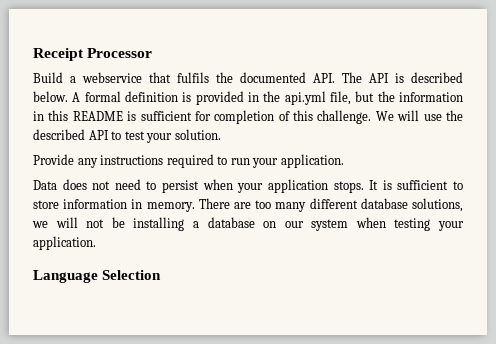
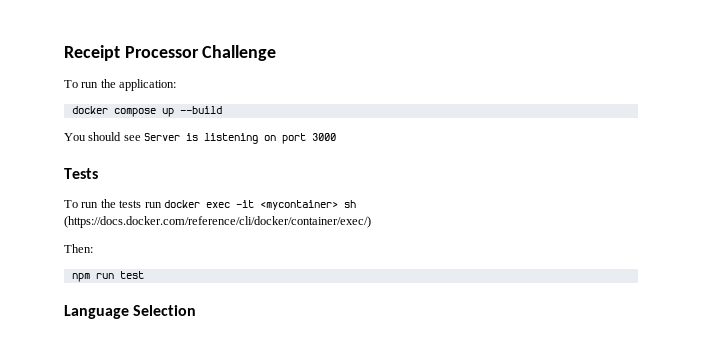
- Receipt Processor
- Build a webservice that fulfils the documented API. The API is described below. A formal definition is provided in the api.yml file, but the information in this README is sufficient for completion of this challenge. We will use the described API to test your solution.
- Provide any instructions required to run your application.
- Data does not need to persist when your application stops. It is sufficient to store information in memory. There are too many different database solutions, we will not be installing a database on our system when testing your application.
+ Receipt Processor Challenge
+ To run the application:
+ docker compose up --build
+ You should see Server is listening on port 3000
+ Tests
+ To run the tests run docker exec -it <mycontainer> sh (https://docs.docker.com/reference/cli/docker/container/exec/)
+ Then:
+ npm run test

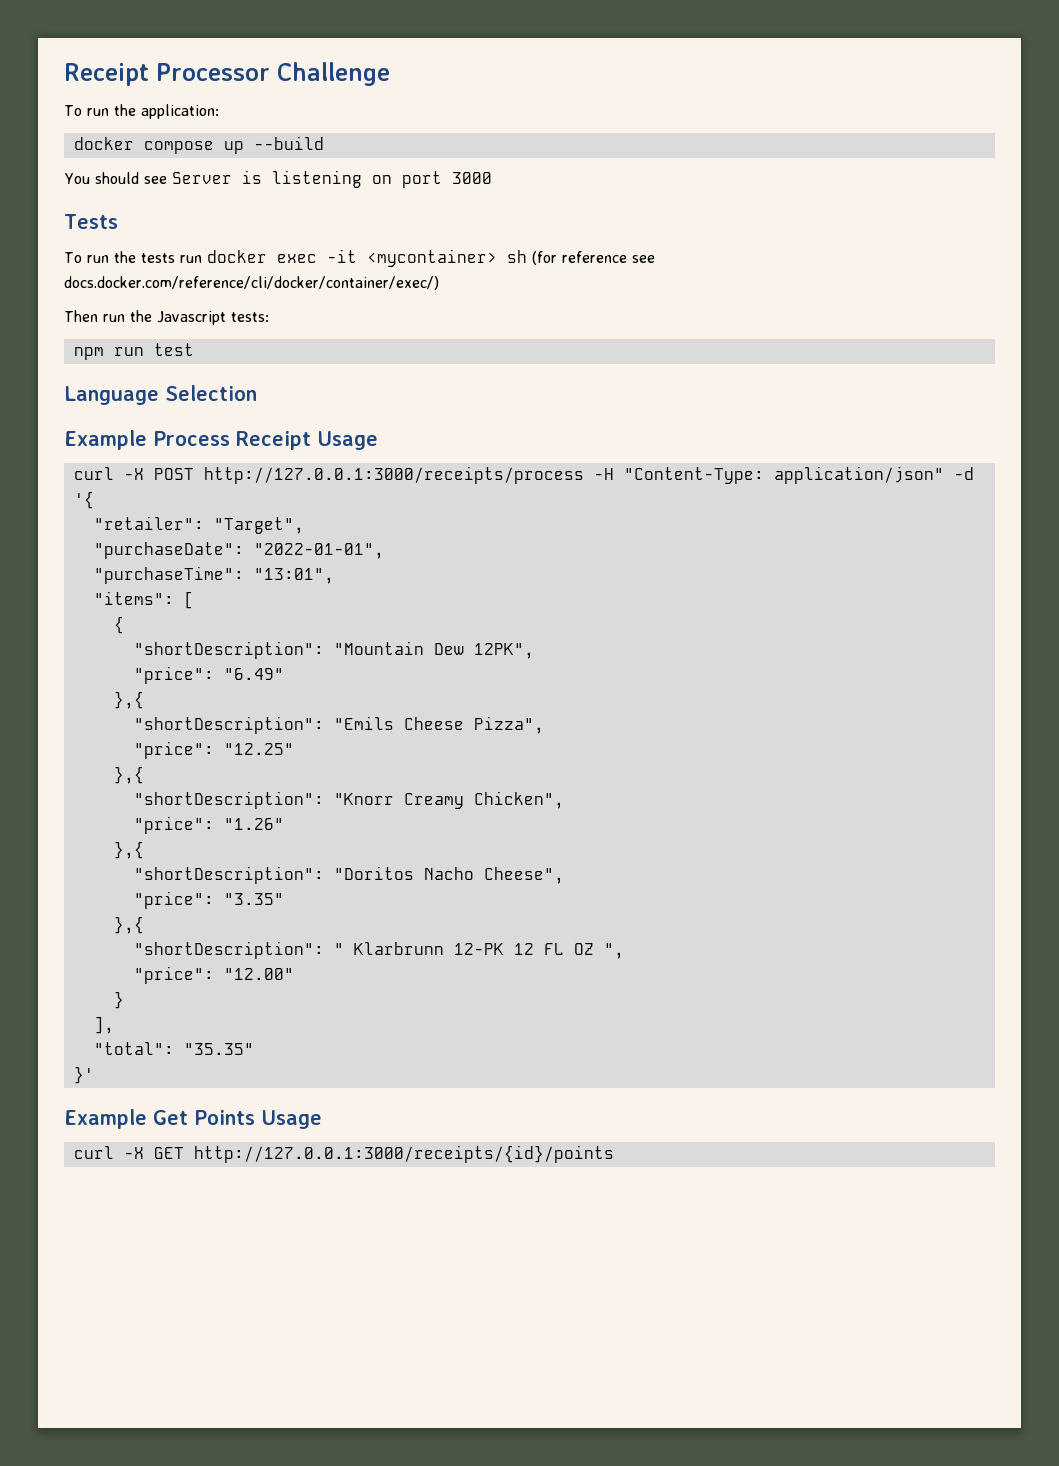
- To run the tests run docker exec -it <mycontainer> sh (https://docs.docker.com/reference/cli/docker/container/exec/)
- Then:
+ To run the tests run docker exec -it <mycontainer> sh (for reference see docs.docker.com/reference/cli/docker/container/exec/)
+ Then run the Javascript tests:
+ Example Process Receipt Usage
+ curl -X POST http://127.0.0.1:3000/receipts/process -H "Content-Type: application/json" -d '{
+ "retailer": "Target",
+ "purchaseDate": "2022-01-01",
+ "purchaseTime": "13:01",
+ "items": [
+ {
+ "shortDescription": "Mountain Dew 12PK",
+ "price": "6.49"
+ },{
+ "shortDescription": "Emils Cheese Pizza",
+ "price": "12.25"
+ },{
+ "shortDescription": "Knorr Creamy Chicken",
+ "price": "1.26"
+ },{
+ "shortDescription": "Doritos Nacho Cheese",
+ "price": "3.35"
+ },{
+ "shortDescription": " Klarbrunn 12-PK 12 FL OZ ",
+ "price": "12.00"
+ }
+ ],
+ "total": "35.35"
+ }'
+ Example Get Points Usage
+ curl -X GET http://127.0.0.1:3000/receipts/{id}/points

